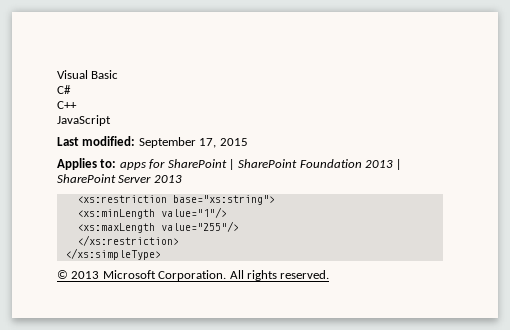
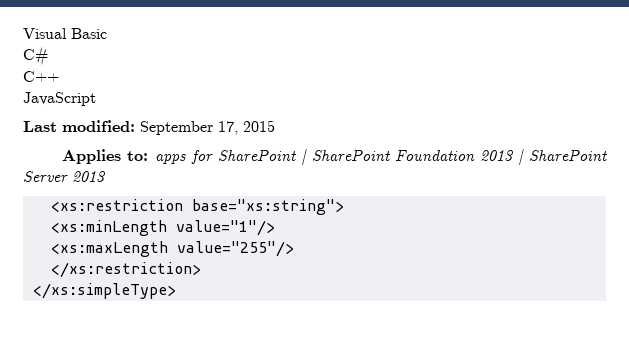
- © 2013 Microsoft Corporation. All rights reserved.

